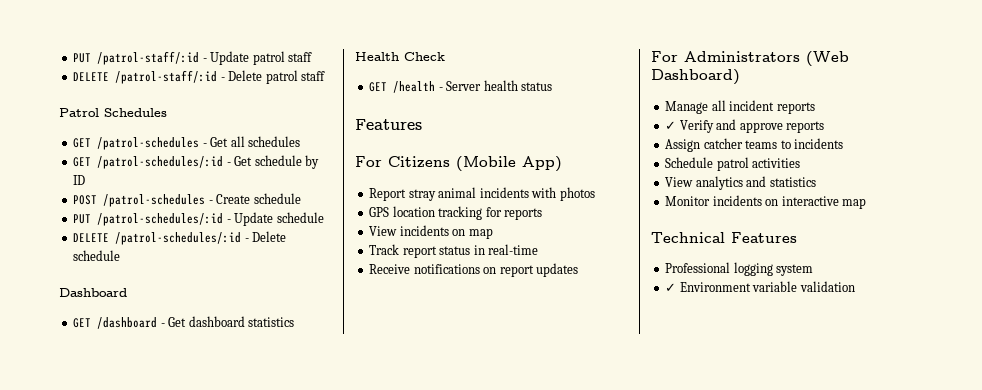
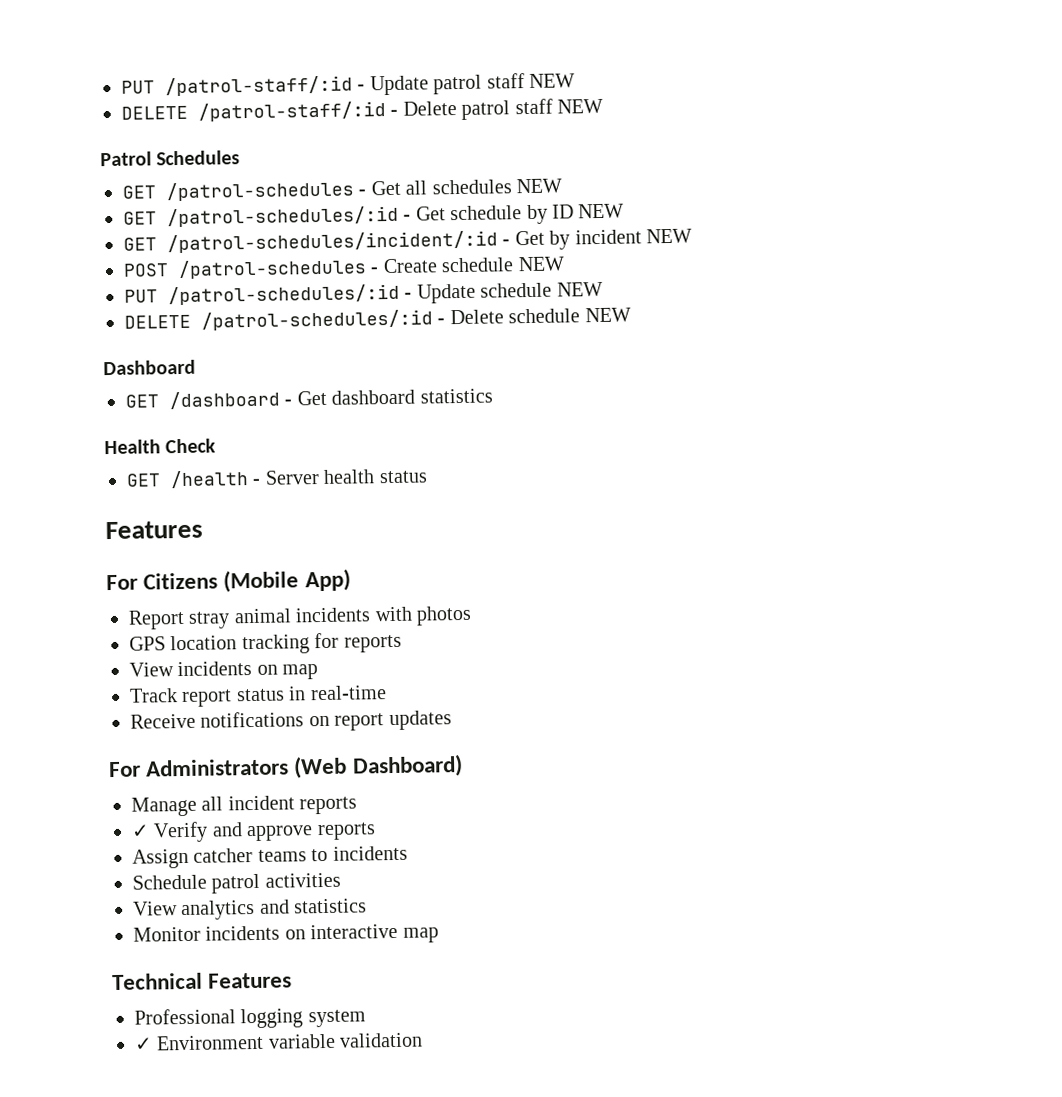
- PUT /patrol-staff/:id - Update patrol staff
+ PUT /patrol-staff/:id - Update patrol staff NEW
- DELETE /patrol-staff/:id - Delete patrol staff
+ DELETE /patrol-staff/:id - Delete patrol staff NEW
- GET /patrol-schedules - Get all schedules
+ GET /patrol-schedules - Get all schedules NEW
- GET /patrol-schedules/:id - Get schedule by ID
+ GET /patrol-schedules/:id - Get schedule by ID NEW
+ GET /patrol-schedules/incident/:id - Get by incident NEW
- POST /patrol-schedules - Create schedule
+ POST /patrol-schedules - Create schedule NEW
- PUT /patrol-schedules/:id - Update schedule
+ PUT /patrol-schedules/:id - Update schedule NEW
- DELETE /patrol-schedules/:id - Delete schedule
+ DELETE /patrol-schedules/:id - Delete schedule NEW

